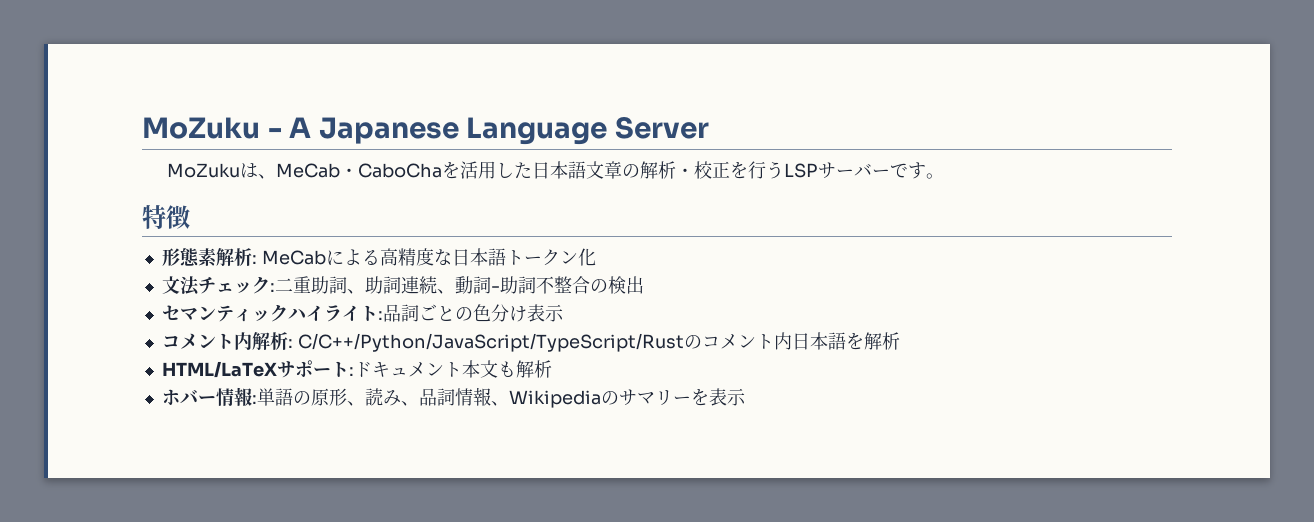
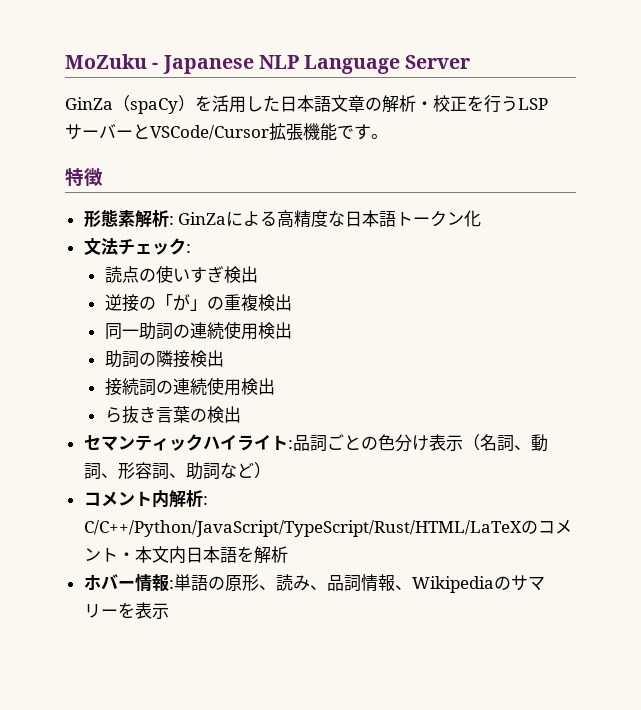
- MoZuku - A Japanese Language Server
+ MoZuku - Japanese NLP Language Server
- MoZukuは、MeCab・CaboChaを活用した日本語文章の解析・校正を行うLSPサーバーです。
+ GinZa（spaCy）を活用した日本語文章の解析・校正を行うLSPサーバーとVSCode/Cursor拡張機能です。
- 形態素解析: MeCabによる高精度な日本語トークン化
+ 形態素解析: GinZaによる高精度な日本語トークン化
- 文法チェック:二重助詞、助詞連続、動詞-助詞不整合の検出
+ 文法チェック:
+ 読点の使いすぎ検出
+ 逆接の「が」の重複検出
+ 同一助詞の連続使用検出
+ 助詞の隣接検出
+ 接続詞の連続使用検出
+ ら抜き言葉の検出
- セマンティックハイライト:品詞ごとの色分け表示
+ セマンティックハイライト:品詞ごとの色分け表示（名詞、動詞、形容詞、助詞など）
- コメント内解析: C/C++/Python/JavaScript/TypeScript/Rustのコメント内日本語を解析
+ コメント内解析: C/C++/Python/JavaScript/TypeScript/Rust/HTML/LaTeXのコメント・本文内日本語を解析
- HTML/LaTeXサポート:ドキュメント本文も解析

